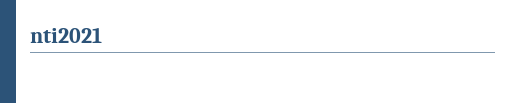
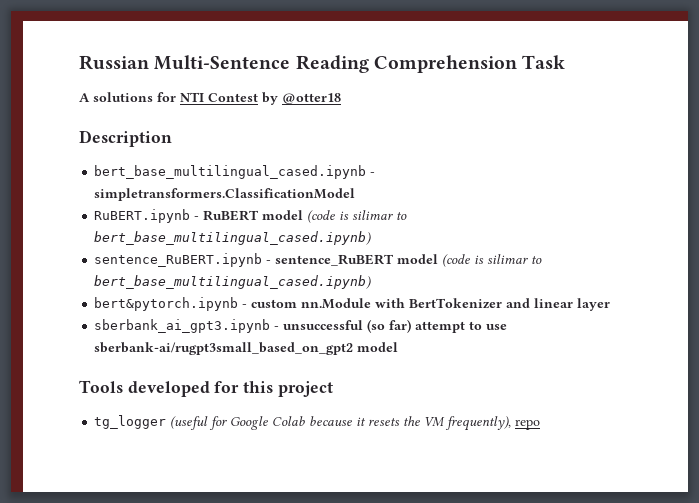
- nti2021
+ Russian Multi-Sentence Reading Comprehension Task
+ A solutions for NTI Contest by @otter18
+ Description
+ bert_base_multilingual_cased.ipynb - simpletransformers.ClassificationModel
+ RuBERT.ipynb - RuBERT model (code is silimar to bert_base_multilingual_cased.ipynb)
+ sentence_RuBERT.ipynb - sentence_RuBERT model (code is silimar to bert_base_multilingual_cased.ipynb)
+ bert&pytorch.ipynb - custom nn.Module with BertTokenizer and linear layer
+ sberbank_ai_gpt3.ipynb - unsuccessful (so far) attempt to use sberbank-ai/rugpt3small_based_on_gpt2 model
+ Tools developed for this project
+ tg_logger (useful for Google Colab because it resets the VM frequently), repo

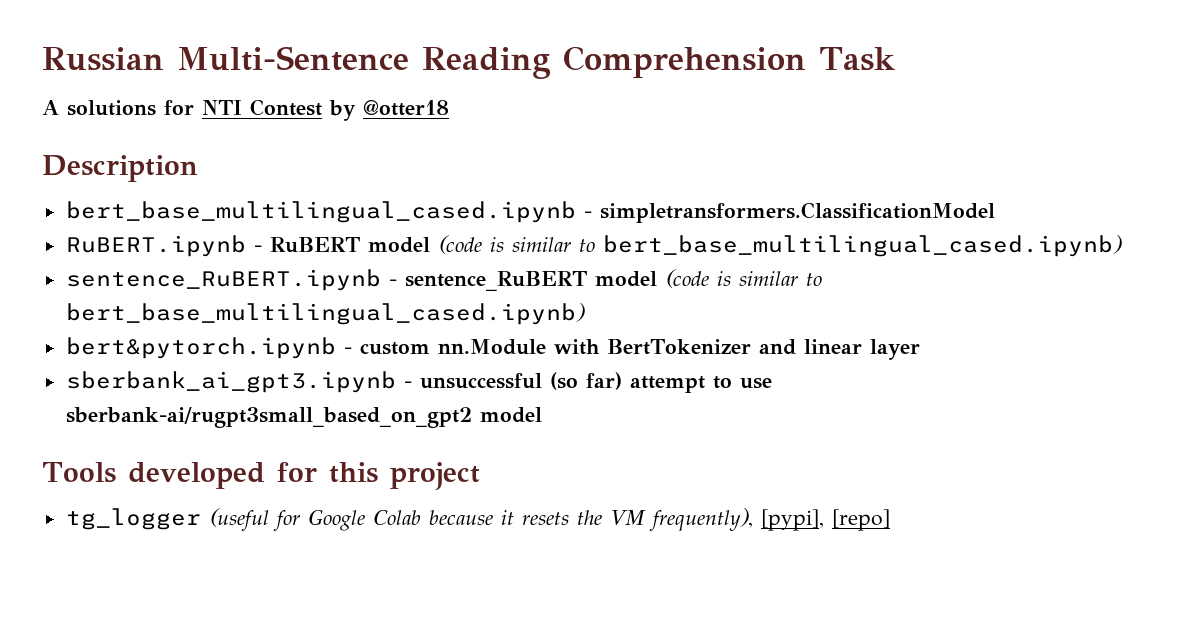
- RuBERT.ipynb - RuBERT model (code is silimar to bert_base_multilingual_cased.ipynb)
+ RuBERT.ipynb - RuBERT model (code is similar to bert_base_multilingual_cased.ipynb)
- sentence_RuBERT.ipynb - sentence_RuBERT model (code is silimar to bert_base_multilingual_cased.ipynb)
+ sentence_RuBERT.ipynb - sentence_RuBERT model (code is similar to bert_base_multilingual_cased.ipynb)
- tg_logger (useful for Google Colab because it resets the VM frequently), repo
+ tg_logger (useful for Google Colab because it resets the VM frequently), [pypi], [repo]

